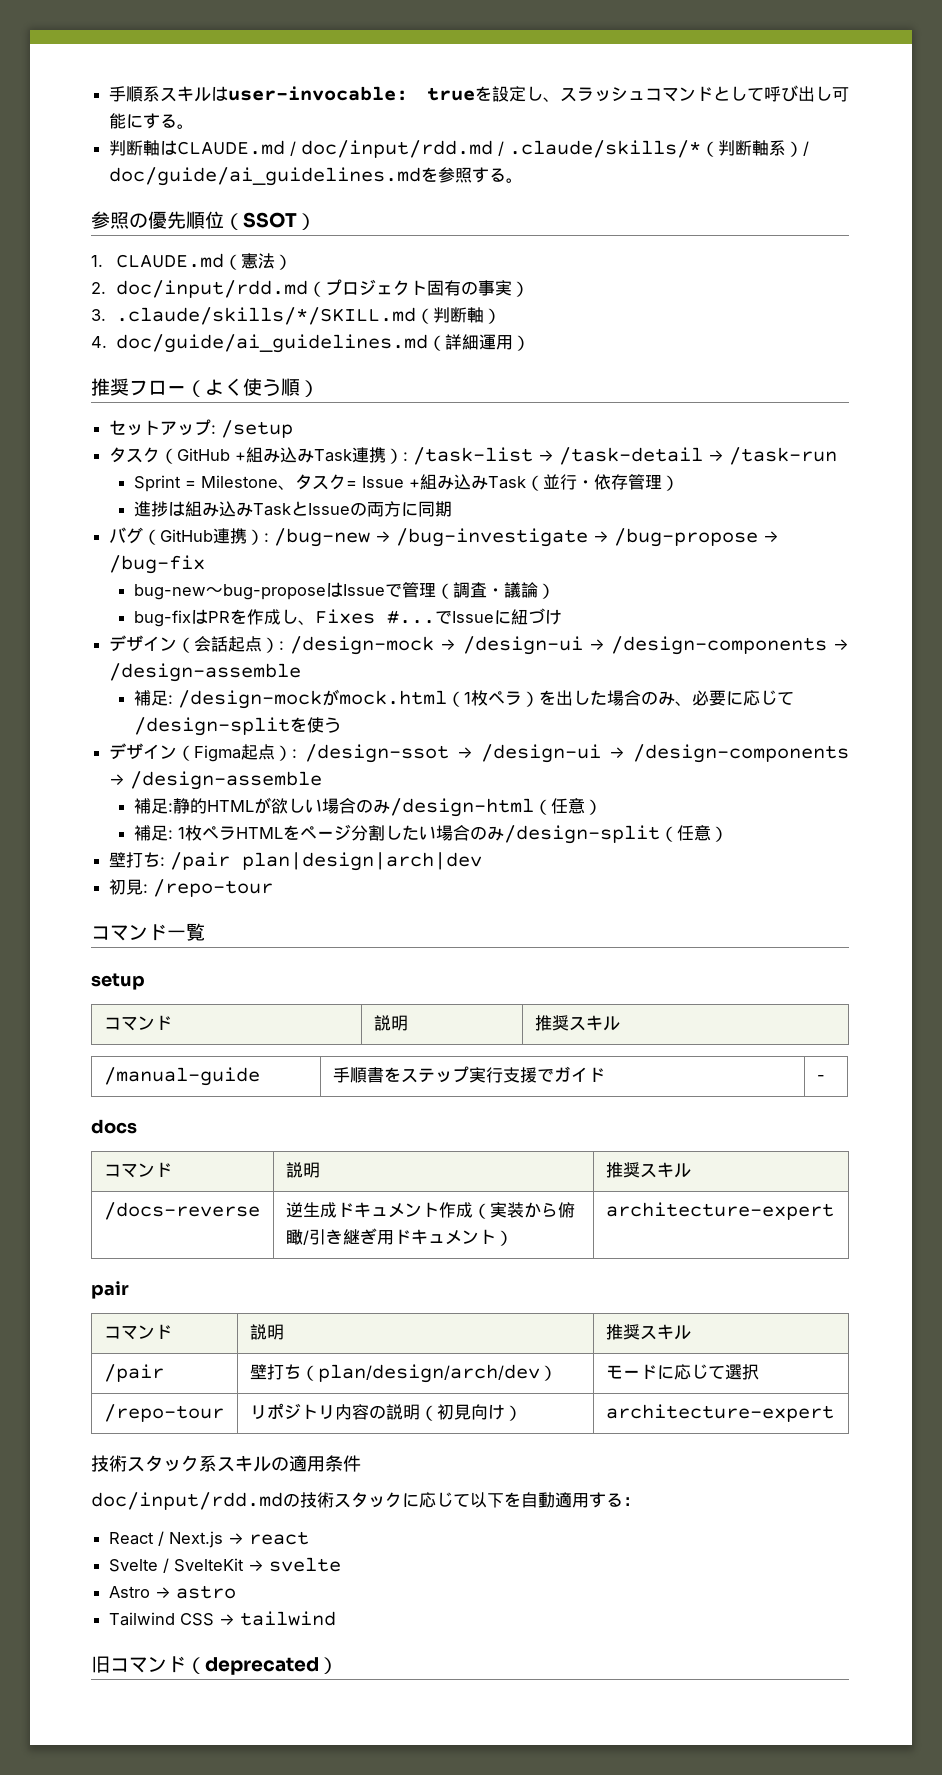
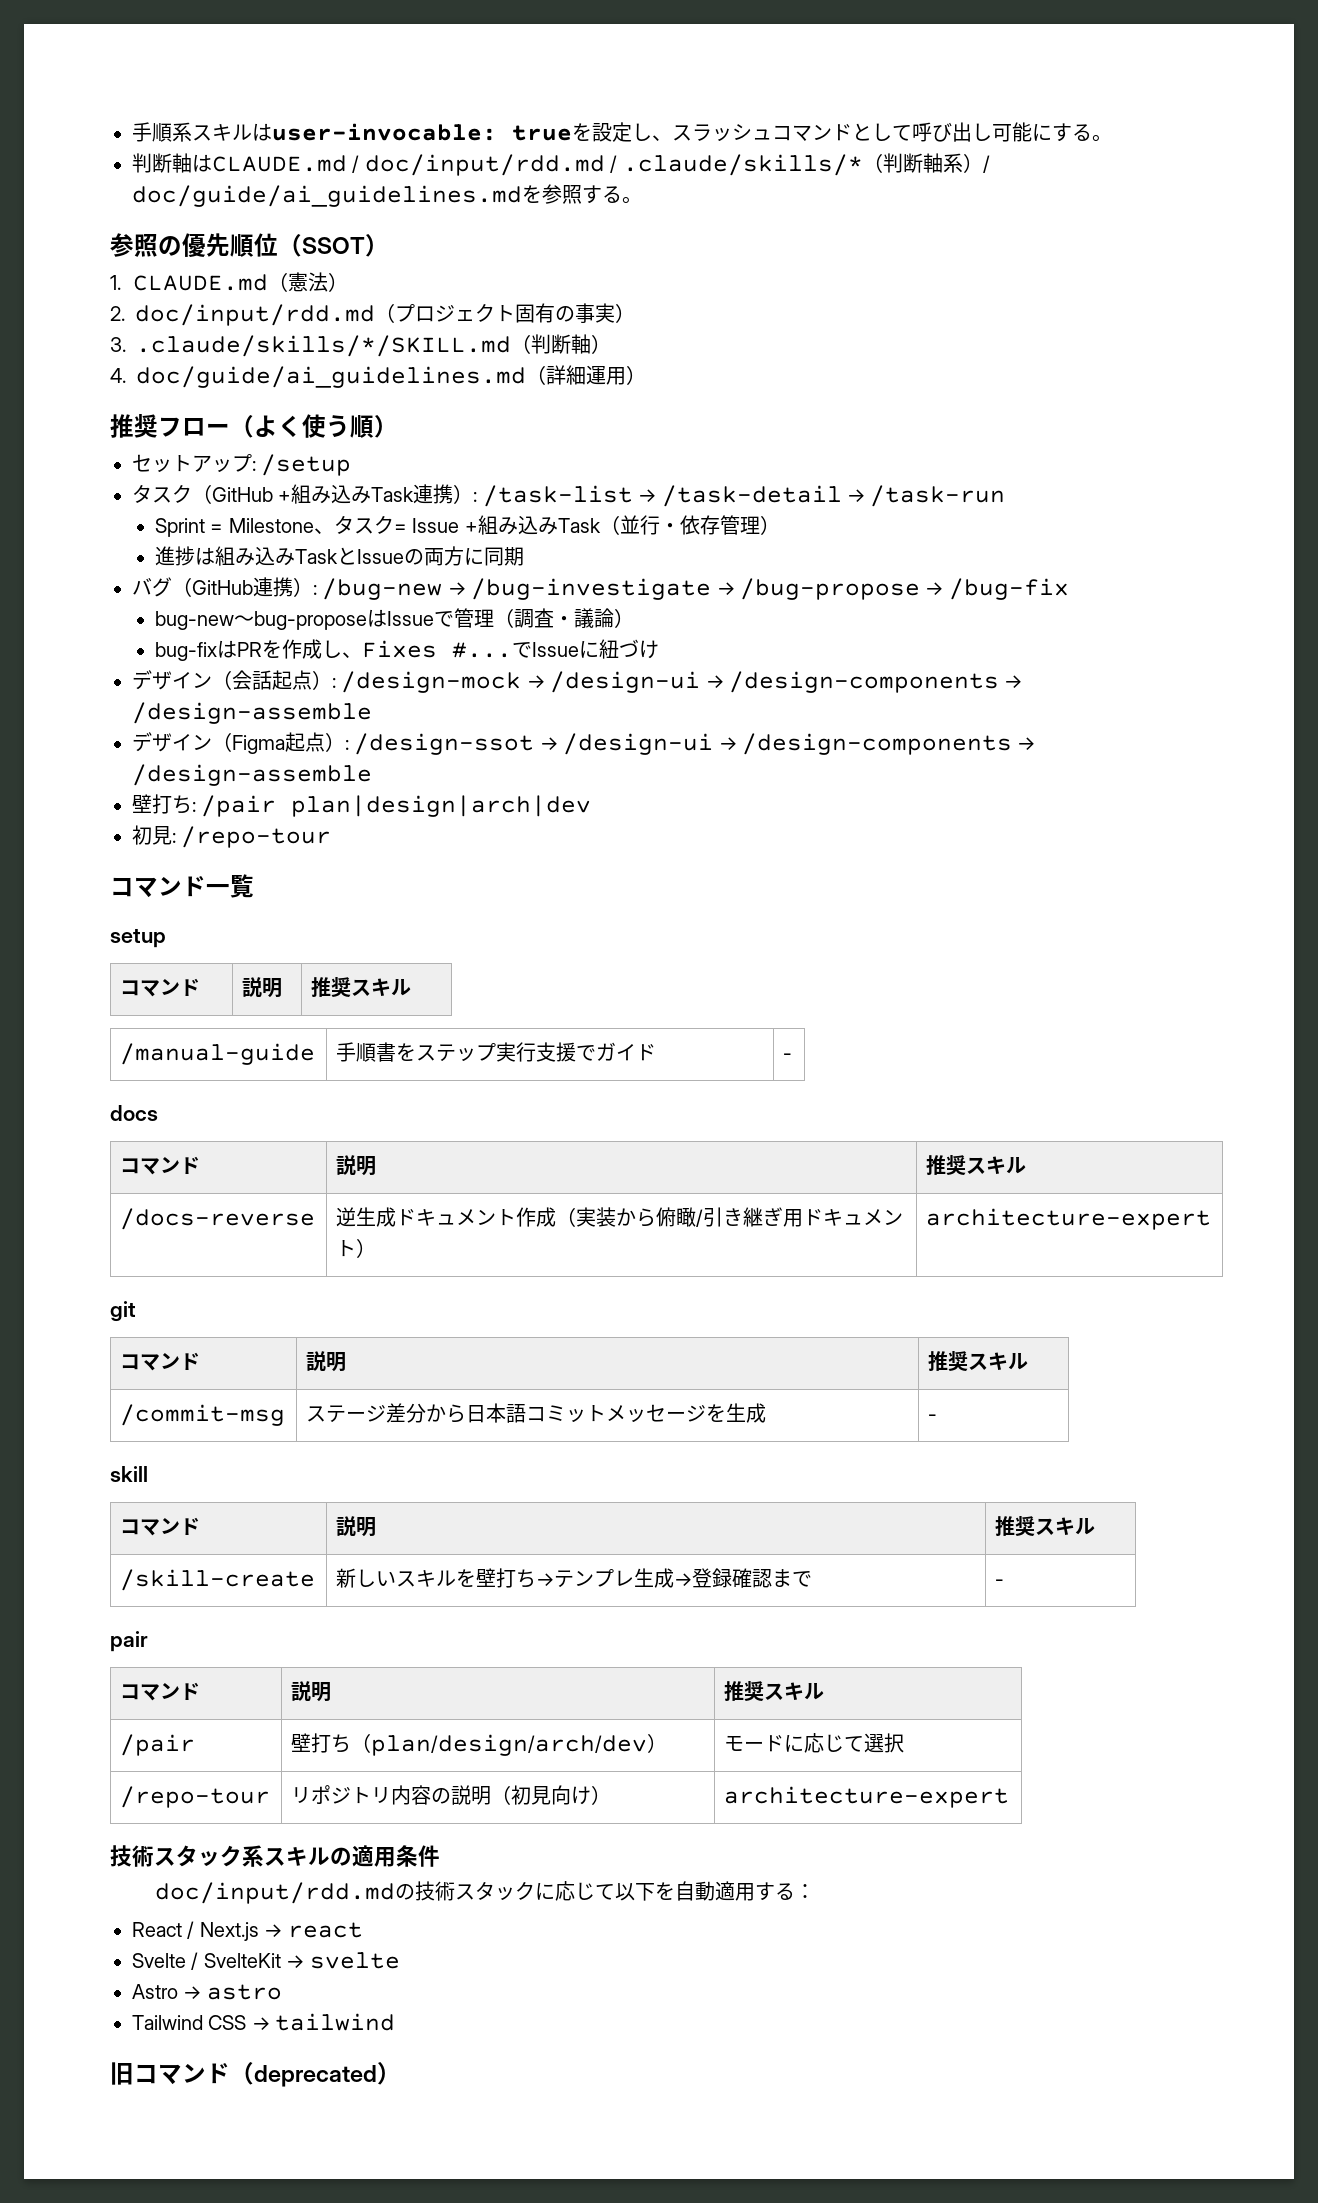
- 補足: /design-mockがmock.html（1枚ペラ）を出した場合のみ、必要に応じて/design-splitを使う
- 補足:静的HTMLが欲しい場合のみ/design-html（任意）
- 補足: 1枚ペラHTMLをページ分割したい場合のみ/design-split（任意）
+ git
+ コマンド | 説明 | 推奨スキル
+ /commit-msg | ステージ差分から日本語コミットメッセージを生成 | -
+ skill
+ コマンド | 説明 | 推奨スキル
+ /skill-create | 新しいスキルを壁打ち→テンプレ生成→登録確認まで | -

